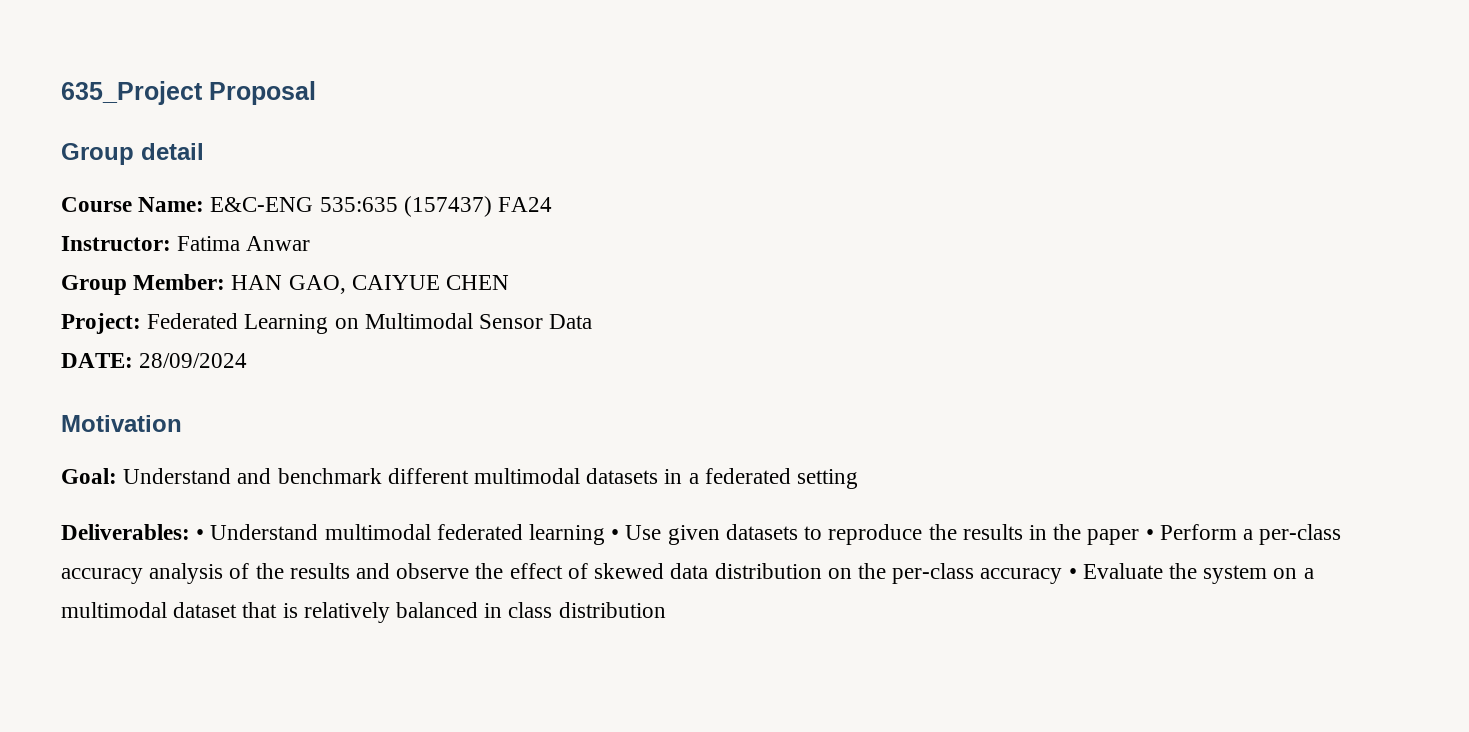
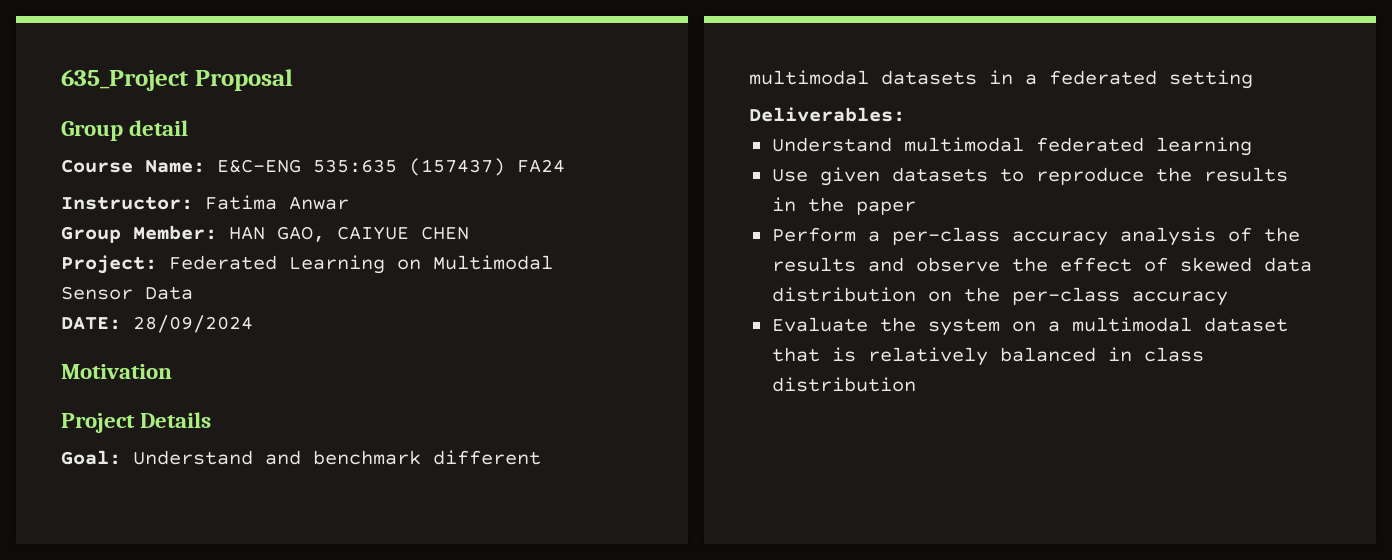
+ Project Details
- Deliverables: • Understand multimodal federated learning • Use given datasets to reproduce the results in the paper • Perform a per-class accuracy analysis of the results and observe the effect of skewed data distribution on the per-class accuracy • Evaluate the system on a multimodal dataset that is relatively balanced in class distribution
+ Deliverables:
+ Understand multimodal federated learning
+ Use given datasets to reproduce the results in the paper
+ Perform a per-class accuracy analysis of the results and observe the effect of skewed data distribution on the per-class accuracy
+ Evaluate the system on a multimodal dataset that is relatively balanced in class distribution

